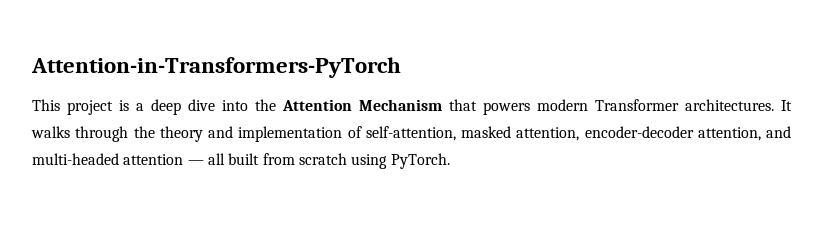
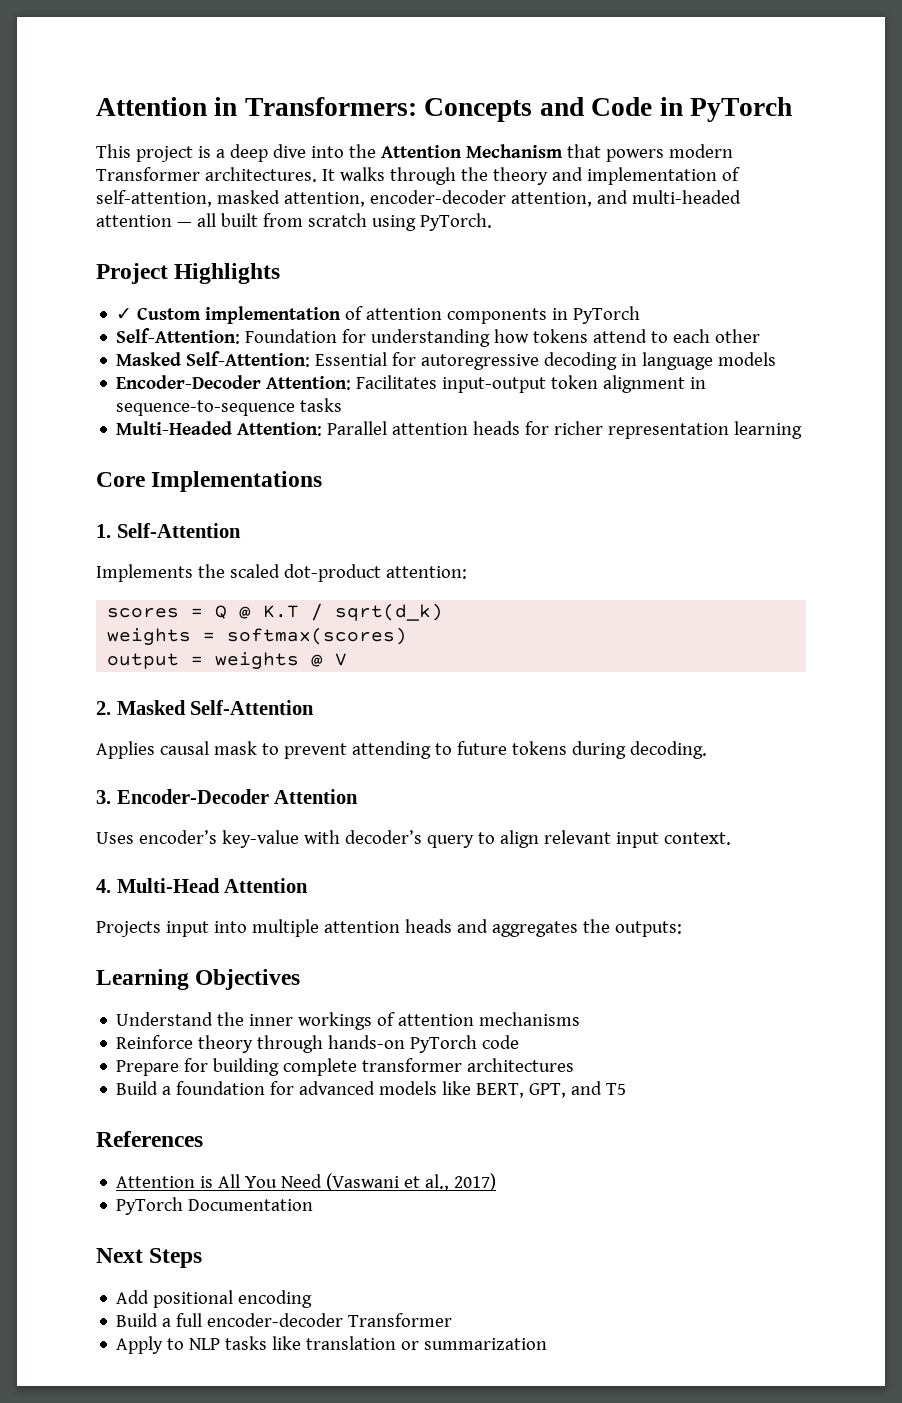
- Attention-in-Transformers-PyTorch
+ Attention in Transformers: Concepts and Code in PyTorch
+ Project Highlights
+ ✓ Custom implementation of attention components in PyTorch
+ Self-Attention: Foundation for understanding how tokens attend to each other
+ Masked Self-Attention: Essential for autoregressive decoding in language models
+ Encoder-Decoder Attention: Facilitates input-output token alignment in sequence-to-sequence tasks
+ Multi-Headed Attention: Parallel attention heads for richer representation learning
+ Core Implementations
+ 1. Self-Attention
+ Implements the scaled dot-product attention:
+ scores = Q @ K.T / sqrt(d_k)
+ weights = softmax(scores)
+ output = weights @ V
+ 2. Masked Self-Attention
+ Applies causal mask to prevent attending to future tokens during decoding.
+ 3. Encoder-Decoder Attention
+ Uses encoder’s key-value with decoder’s query to align relevant input context.
+ 4. Multi-Head Attention
+ Projects input into multiple attention heads and aggregates the outputs:
+ Learning Objectives
+ Understand the inner workings of attention mechanisms
+ Reinforce theory through hands-on PyTorch code
+ Prepare for building complete transformer architectures
+ Build a foundation for advanced models like BERT, GPT, and T5
+ References
+ Attention is All You Need (Vaswani et al., 2017)
+ PyTorch Documentation
+ Next Steps
+ Add positional encoding
+ Build a full encoder-decoder Transformer
+ Apply to NLP tasks like translation or summarization

